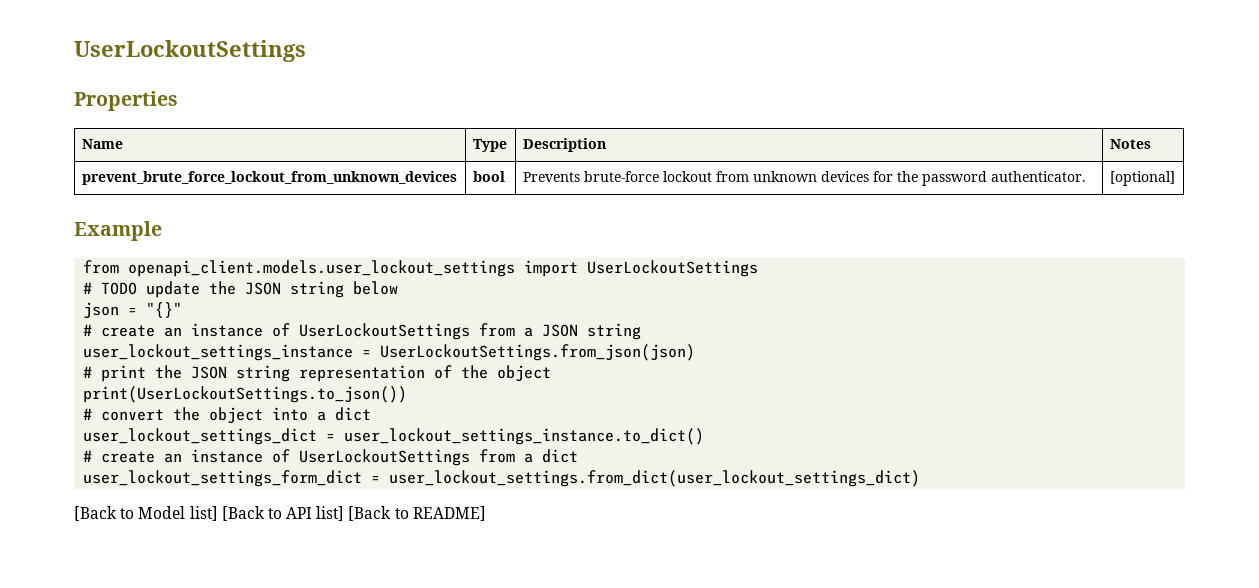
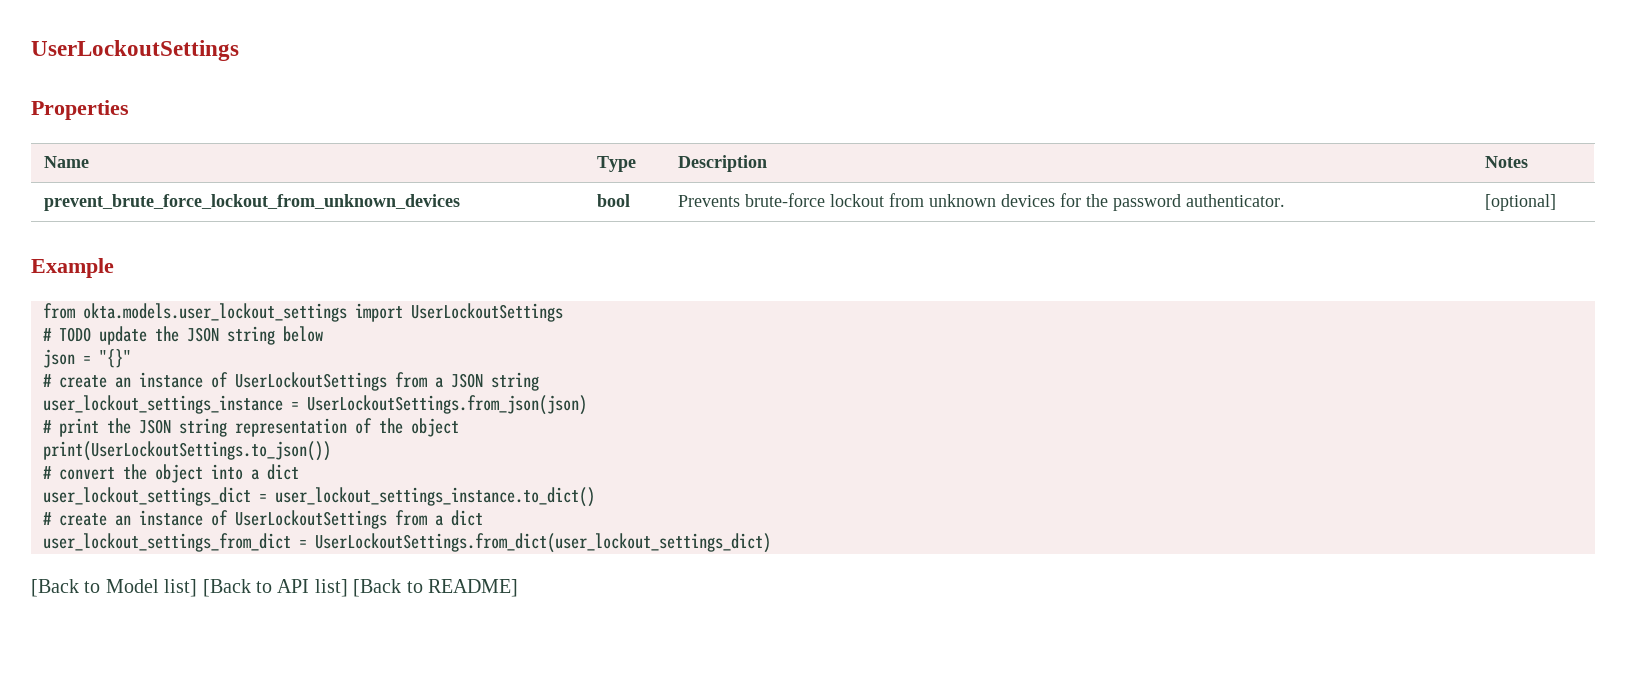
- from openapi_client.models.user_lockout_settings import UserLockoutSettings
+ from okta.models.user_lockout_settings import UserLockoutSettings
- user_lockout_settings_form_dict = user_lockout_settings.from_dict(user_lockout_settings_dict)
+ user_lockout_settings_from_dict = UserLockoutSettings.from_dict(user_lockout_settings_dict)

